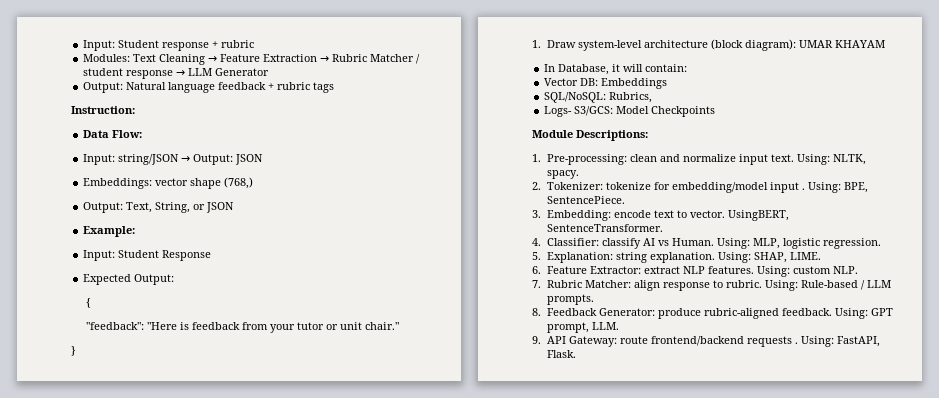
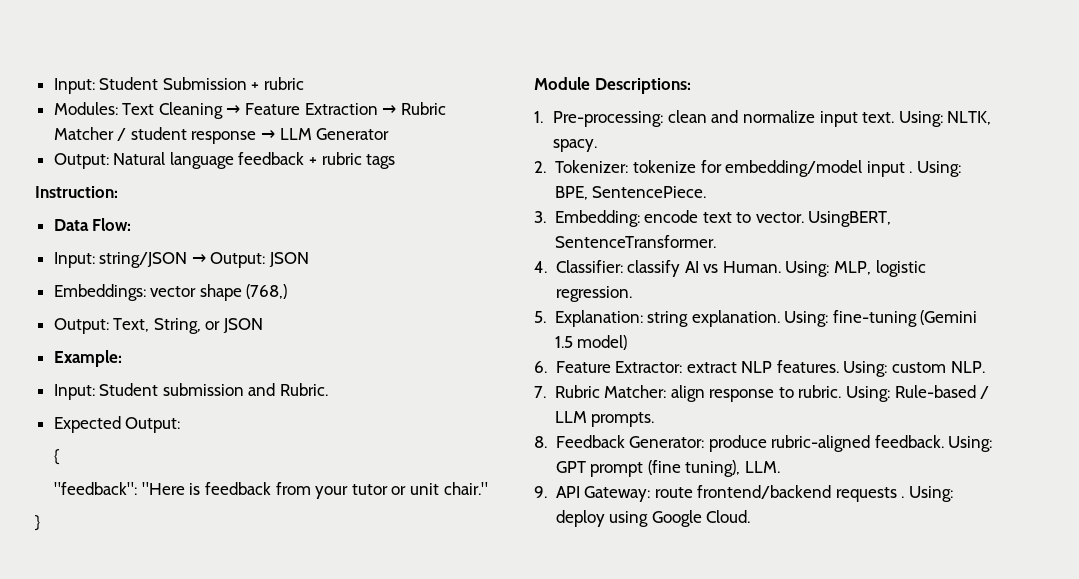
- Input: Student response + rubric
+ Input: Student Submission + rubric
- Input: Student Response
+ Input: Student submission and Rubric.
- 1. Draw system-level architecture (block diagram): UMAR KHAYAM
- In Database, it will contain:
- Vector DB: Embeddings
- SQL/NoSQL: Rubrics,
- Logs- S3/GCS: Model Checkpoints
- Using: SHAP, LIME.
+ Using: fine-tuning (Gemini 1.5 model)
- Using: GPT prompt, LLM.
+ Using: GPT prompt (fine tuning), LLM.
- Using: FastAPI, Flask.
+ Using: deploy using Google Cloud.

